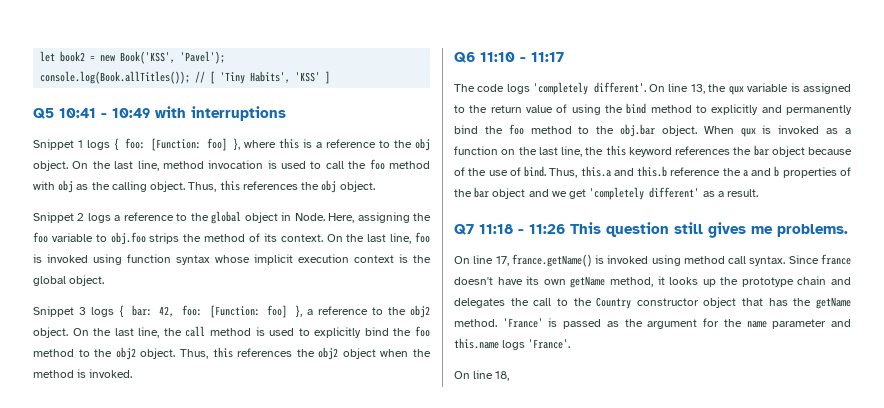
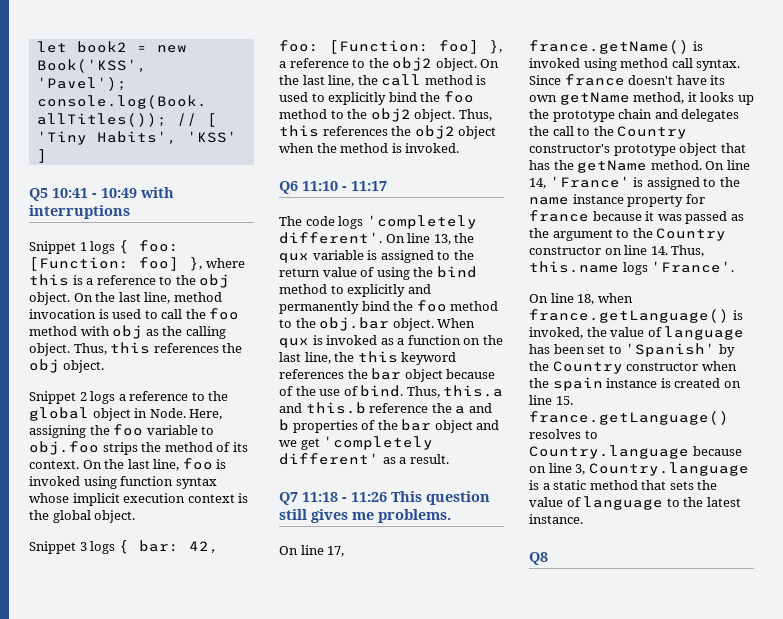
- Since france doesn't have its own getName method, it looks up the prototype chain and delegates the call to the Country constructor object that has the getName method.
+ Since france doesn't have its own getName method, it looks up the prototype chain and delegates the call to the Country constructor's prototype object that has the getName method.
- 'France' is passed as the argument for the name parameter and this.name logs 'France'.
+ On line 14, 'France' is assigned to the name instance property for france because it was passed as the argument to the Country constructor on line 14. Thus, this.name logs 'France'.
- On line 18,
+ On line 18, when france.getLanguage() is invoked, the value of language has been set to 'Spanish' by the Country constructor when the spain instance is created on line 15. france.getLanguage() resolves to Country.language because on line 3, Country.language is a static method that sets the value of language to the latest instance.
+ Q8

